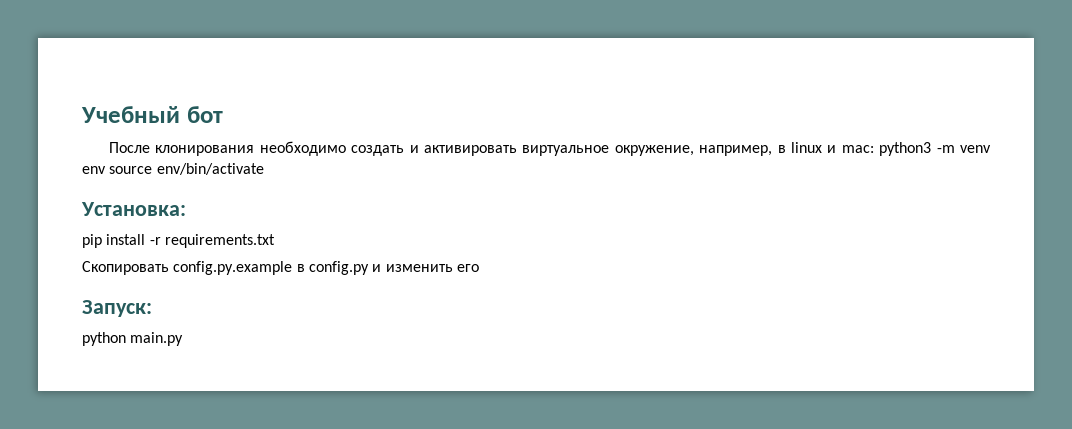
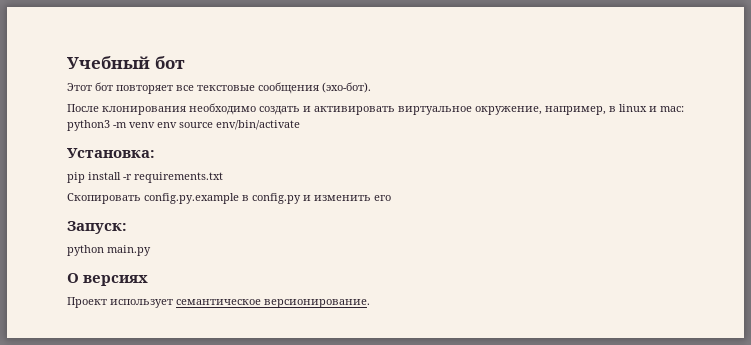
+ Этот бот повторяет все текстовые сообщения (эхо-бот).
+ О версиях
+ Проект использует семантическое версионирование.

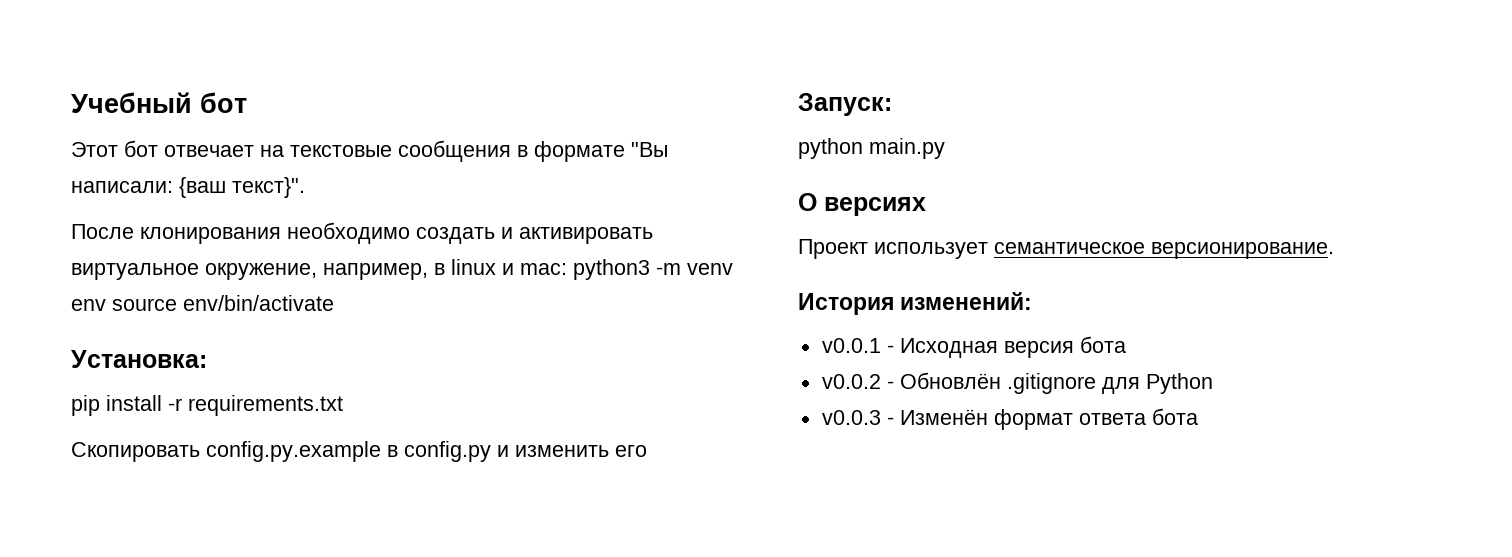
- Этот бот повторяет все текстовые сообщения (эхо-бот).
+ Этот бот отвечает на текстовые сообщения в формате "Вы написали: {ваш текст}".
+ История изменений:
+ v0.0.1 - Исходная версия бота
+ v0.0.2 - Обновлён .gitignore для Python
+ v0.0.3 - Изменён формат ответа бота

